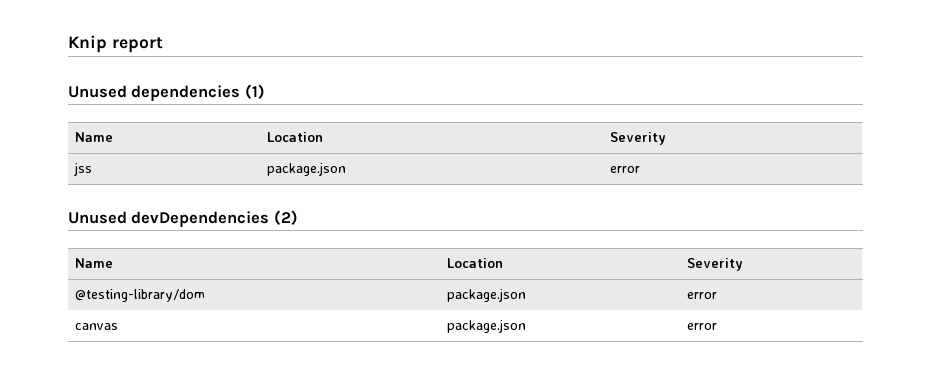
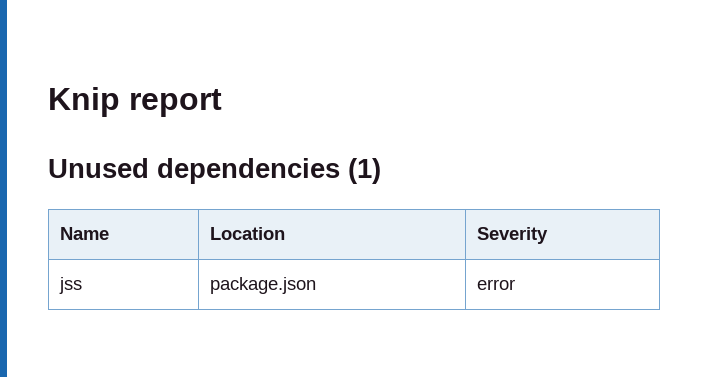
- Unused devDependencies (2)
- Name | Location | Severity
- @testing-library/dom | package.json | error
- canvas | package.json | error

